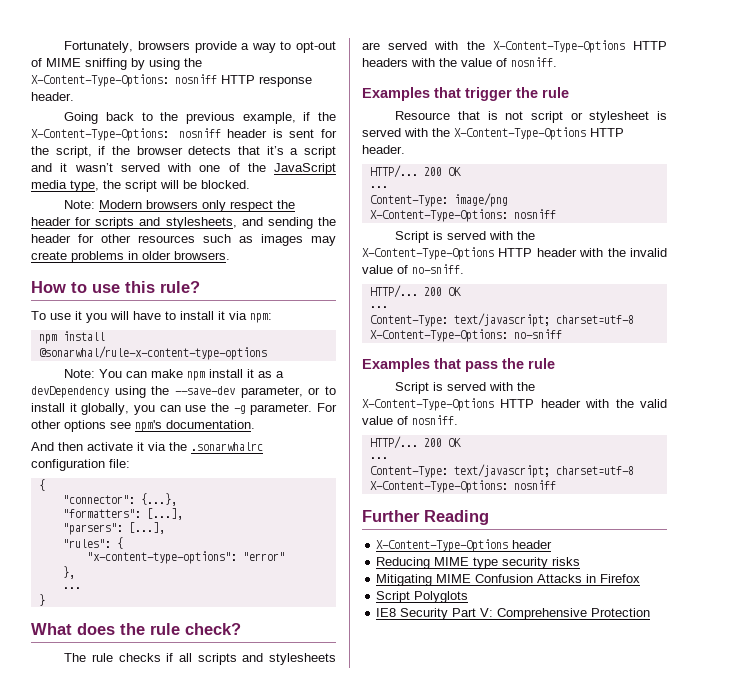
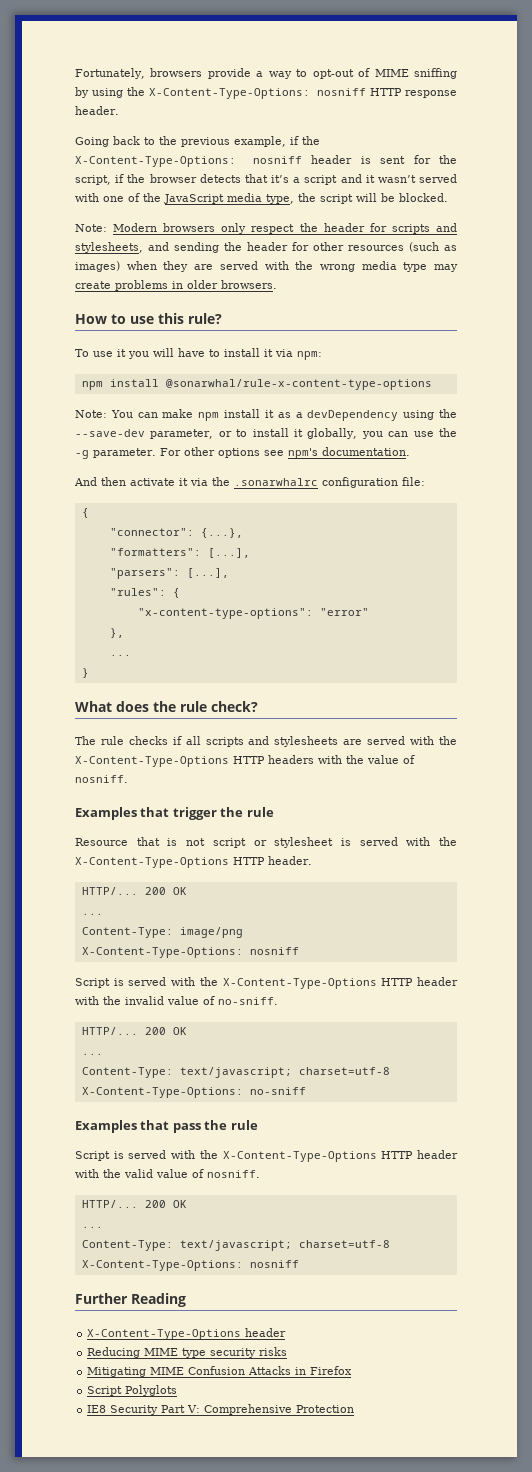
- Note: Modern browsers only respect the header for scripts and stylesheets, and sending the header for other resources such as images may create problems in older browsers.
+ Note: Modern browsers only respect the header for scripts and stylesheets, and sending the header for other resources (such as images) when they are served with the wrong media type may create problems in older browsers.

